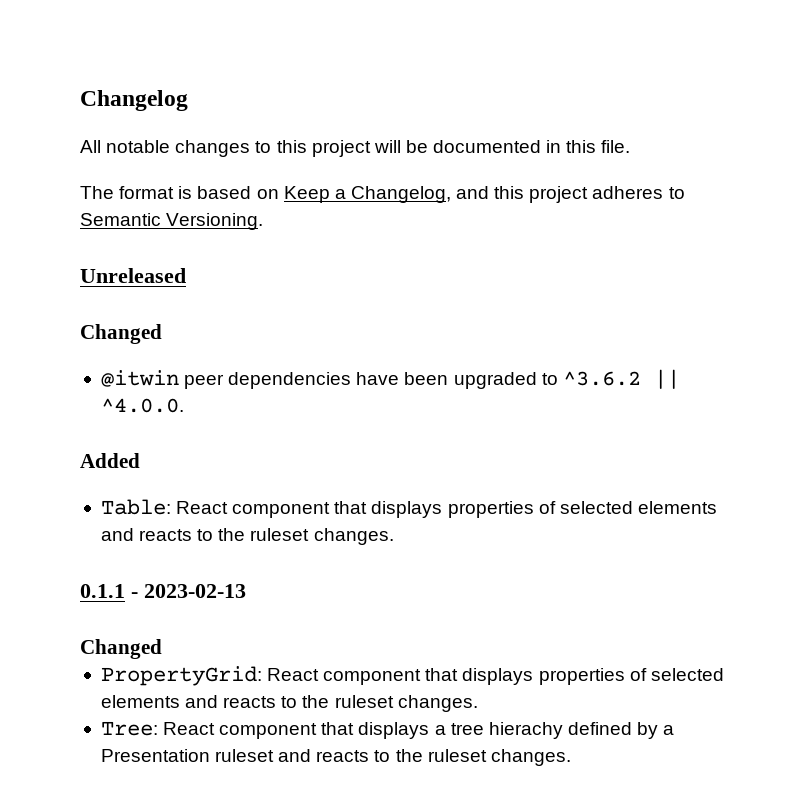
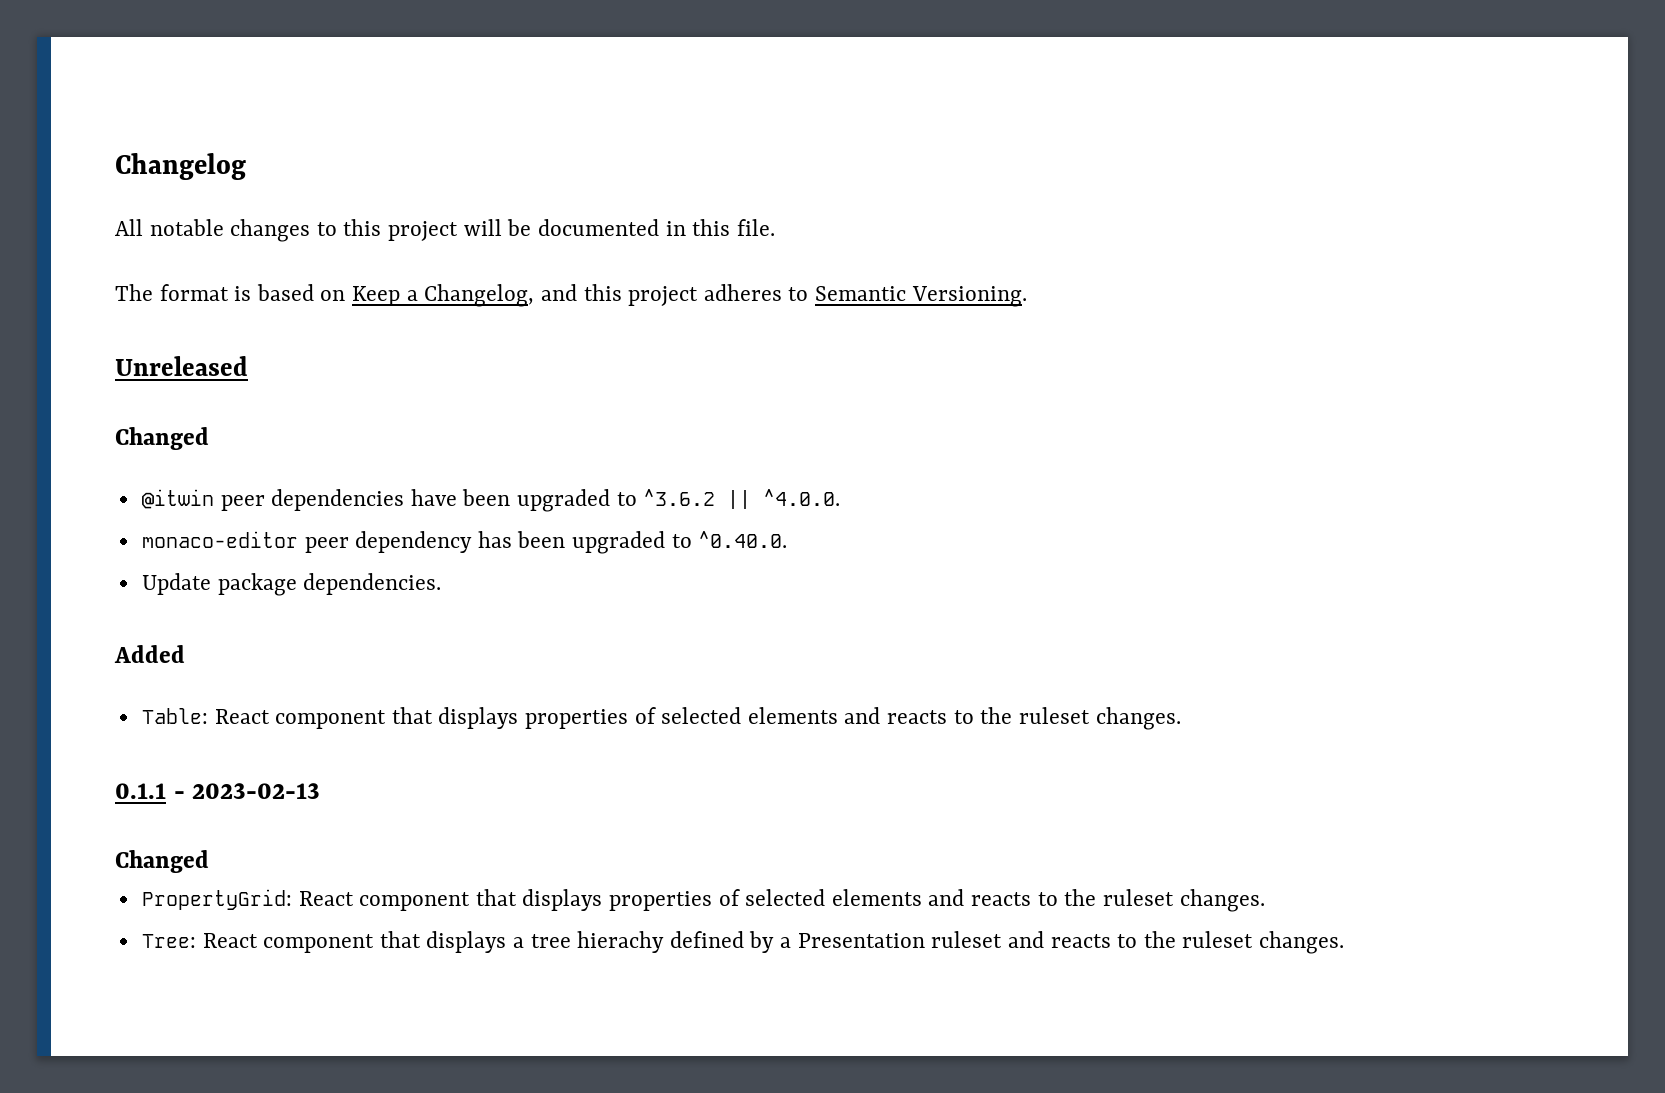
+ monaco-editor peer dependency has been upgraded to ^0.40.0.
+ Update package dependencies.

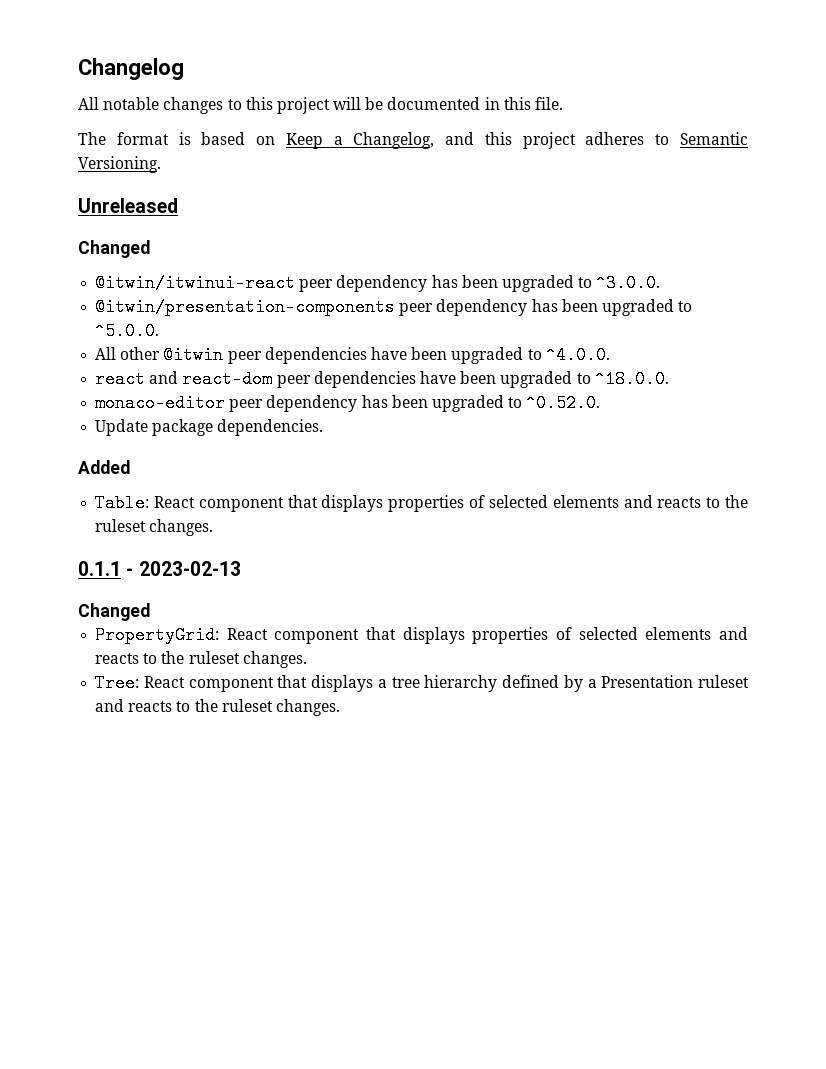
- @itwin peer dependencies have been upgraded to ^3.6.2 || ^4.0.0.
+ @itwin/itwinui-react peer dependency has been upgraded to ^3.0.0.
+ @itwin/presentation-components peer dependency has been upgraded to ^5.0.0.
+ All other @itwin peer dependencies have been upgraded to ^4.0.0.
+ react and react-dom peer dependencies have been upgraded to ^18.0.0.
- monaco-editor peer dependency has been upgraded to ^0.40.0.
+ monaco-editor peer dependency has been upgraded to ^0.52.0.
- Tree: React component that displays a tree hierachy defined by a Presentation ruleset and reacts to the ruleset changes.
+ Tree: React component that displays a tree hierarchy defined by a Presentation ruleset and reacts to the ruleset changes.

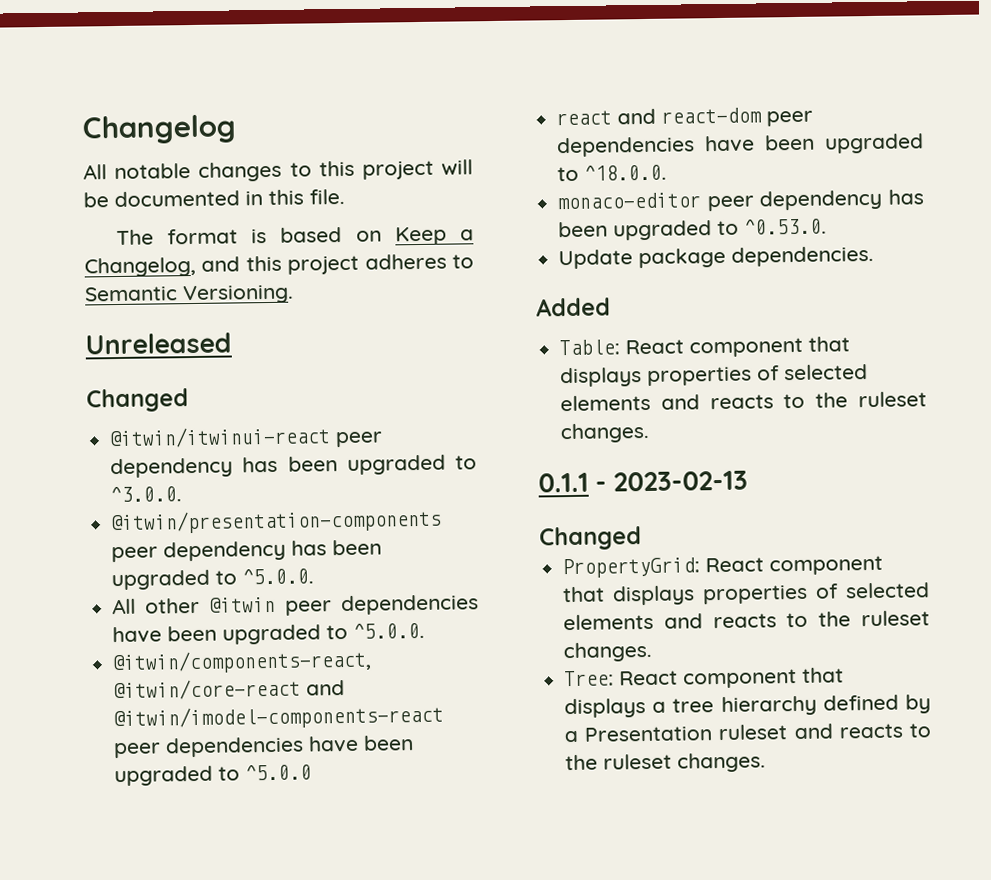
- All other @itwin peer dependencies have been upgraded to ^4.0.0.
+ All other @itwin peer dependencies have been upgraded to ^5.0.0.
+ @itwin/components-react, @itwin/core-react and @itwin/imodel-components-react peer dependencies have been upgraded to ^5.0.0
- monaco-editor peer dependency has been upgraded to ^0.52.0.
+ monaco-editor peer dependency has been upgraded to ^0.53.0.

